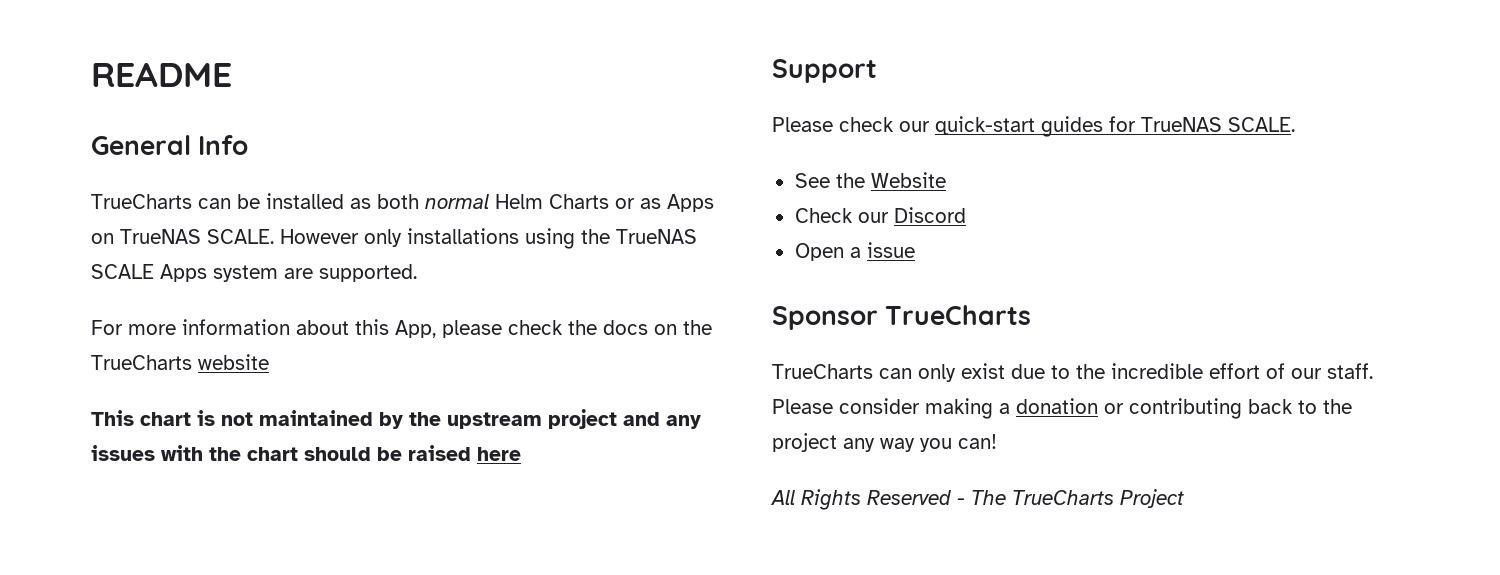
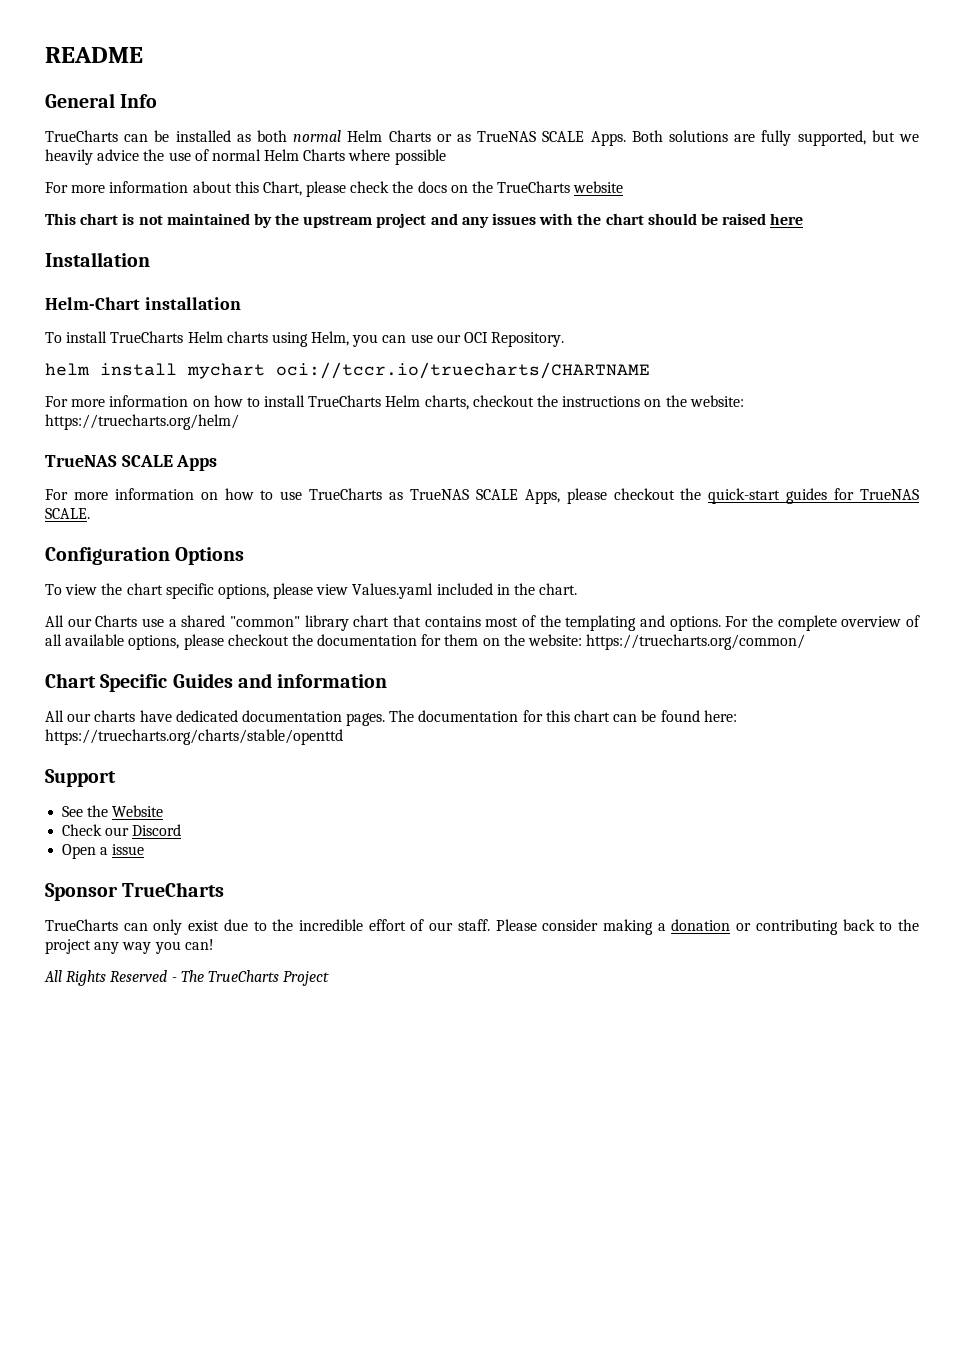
- TrueCharts can be installed as both normal Helm Charts or as Apps on TrueNAS SCALE. However only installations using the TrueNAS SCALE Apps system are supported.
+ TrueCharts can be installed as both normal Helm Charts or as TrueNAS SCALE Apps. Both solutions are fully supported, but we heavily advice the use of normal Helm Charts where possible
- For more information about this App, please check the docs on the TrueCharts website
+ For more information about this Chart, please check the docs on the TrueCharts website
- Support
- Please check our quick-start guides for TrueNAS SCALE.
+ Installation
+ Helm-Chart installation
+ To install TrueCharts Helm charts using Helm, you can use our OCI Repository.
+ helm install mychart oci://tccr.io/truecharts/CHARTNAME
+ For more information on how to install TrueCharts Helm charts, checkout the instructions on the website: https://truecharts.org/helm/
+ TrueNAS SCALE Apps
+ For more information on how to use TrueCharts as TrueNAS SCALE Apps, please checkout the quick-start guides for TrueNAS SCALE.
+ Configuration Options
+ To view the chart specific options, please view Values.yaml included in the chart.
+ All our Charts use a shared "common" library chart that contains most of the templating and options. For the complete overview of all available options, please checkout the documentation for them on the website: https://truecharts.org/common/
+ Chart Specific Guides and information
+ All our charts have dedicated documentation pages. The documentation for this chart can be found here: https://truecharts.org/charts/stable/openttd
+ Support

